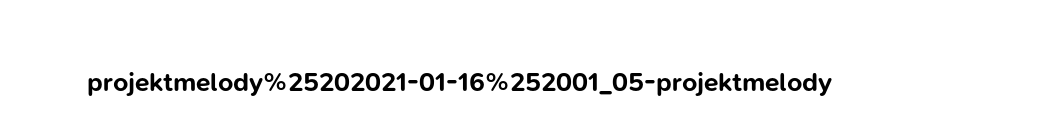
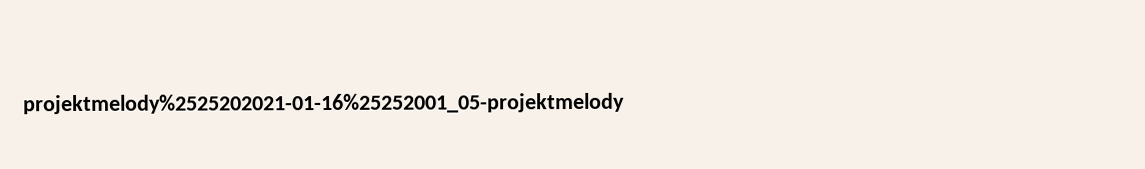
- projektmelody%25202021-01-16%252001_05-projektmelody
+ projektmelody%2525202021-01-16%25252001_05-projektmelody

